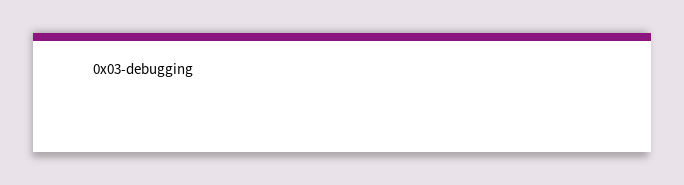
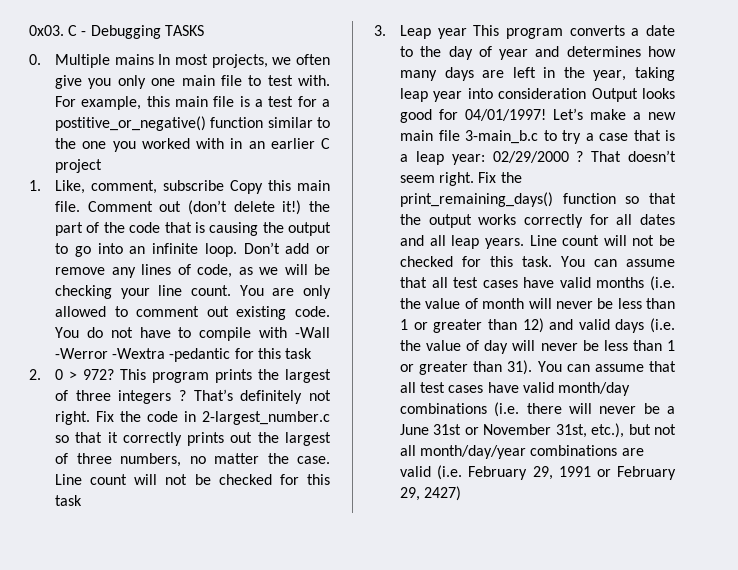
- 0x03-debugging
+ 0x03. C - Debugging TASKS
+ 0. Multiple mains In most projects, we often give you only one main file to test with. For example, this main file is a test for a postitive_or_negative() function similar to the one you worked with in an earlier C project
+ 1. Like, comment, subscribe Copy this main file. Comment out (don’t delete it!) the part of the code that is causing the output to go into an infinite loop. Don’t add or remove any lines of code, as we will be checking your line count. You are only allowed to comment out existing code. You do not have to compile with -Wall -Werror -Wextra -pedantic for this task
+ 2. 0 > 972? This program prints the largest of three integers ? That’s definitely not right. Fix the code in 2-largest_number.c so that it correctly prints out the largest of three numbers, no matter the case. Line count will not be checked for this task
+ 3. Leap year This program converts a date to the day of year and determines how many days are left in the year, taking leap year into consideration Output looks good for 04/01/1997! Let’s make a new main file 3-main_b.c to try a case that is a leap year: 02/29/2000 ? That doesn’t seem right. Fix the print_remaining_days() function so that the output works correctly for all dates and all leap years. Line count will not be checked for this task. You can assume that all test cases have valid months (i.e. the value of month will never be less than 1 or greater than 12) and valid days (i.e. the value of day will never be less than 1 or greater than 31). You can assume that all test cases have valid month/day combinations (i.e. there will never be a June 31st or November 31st, etc.), but not all month/day/year combinations are valid (i.e. February 29, 1991 or February 29, 2427)

